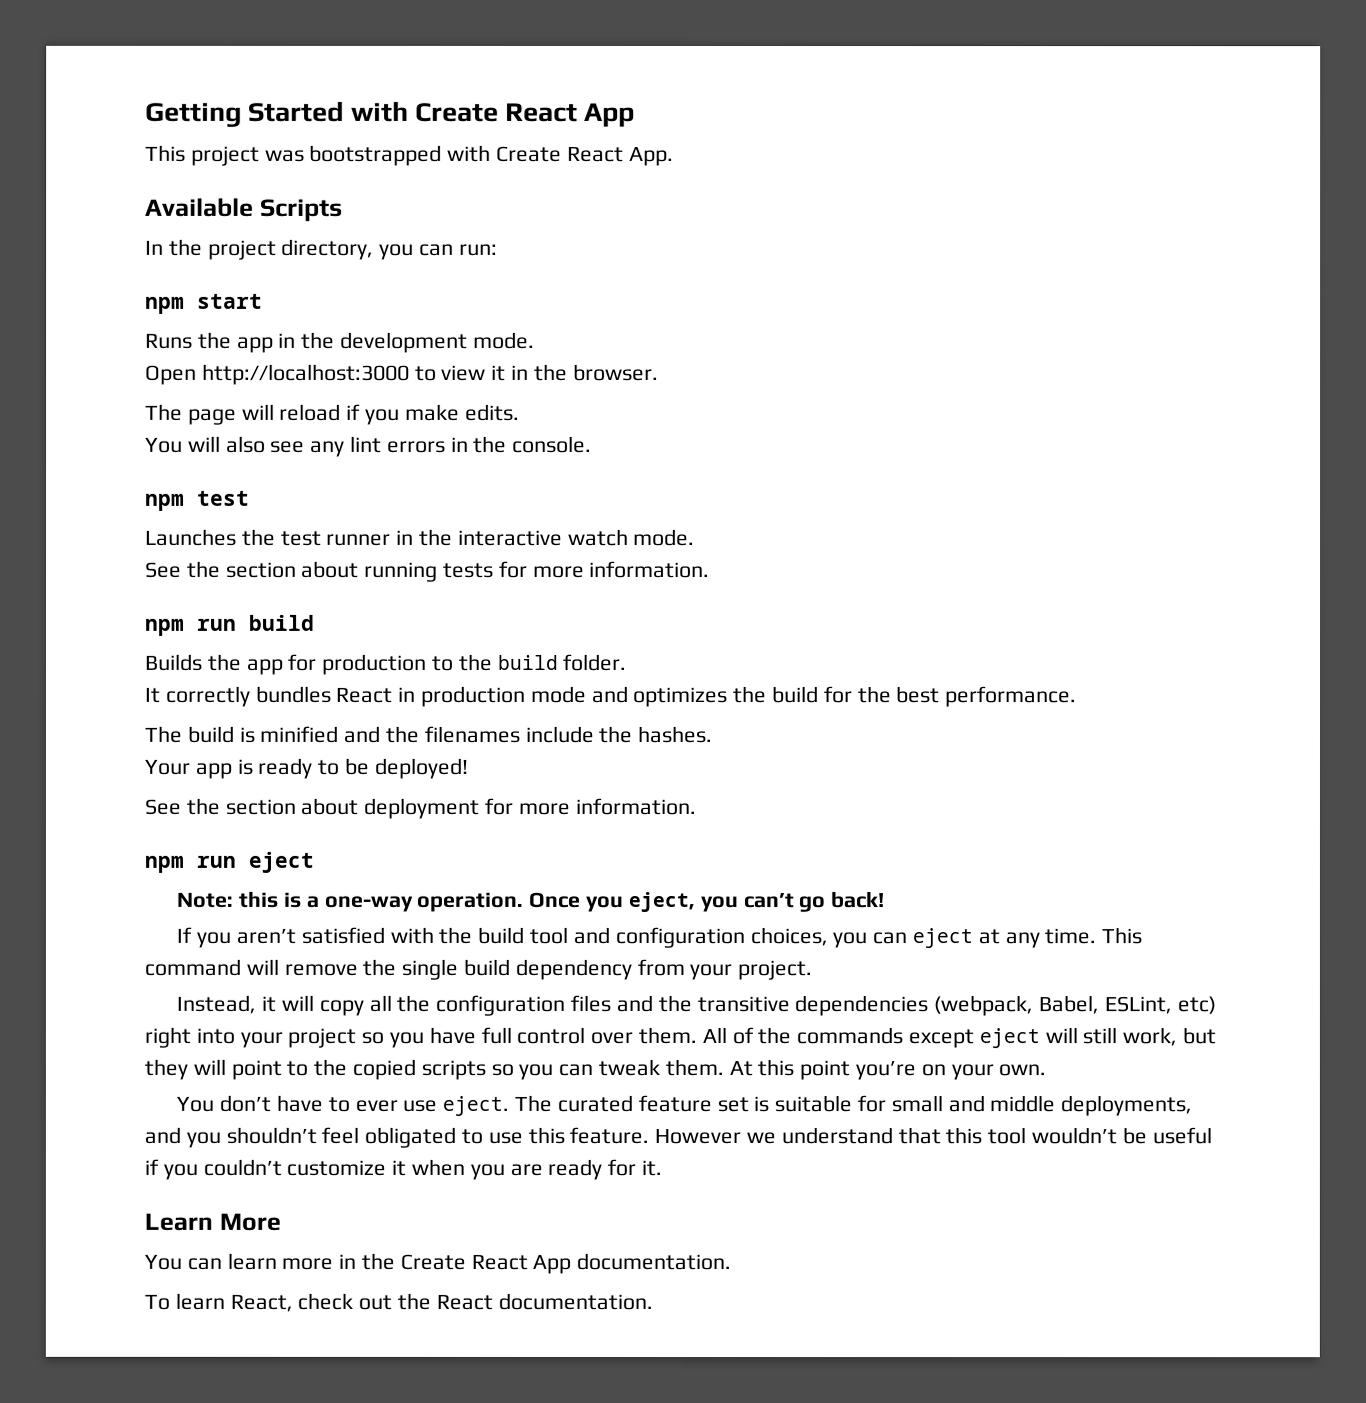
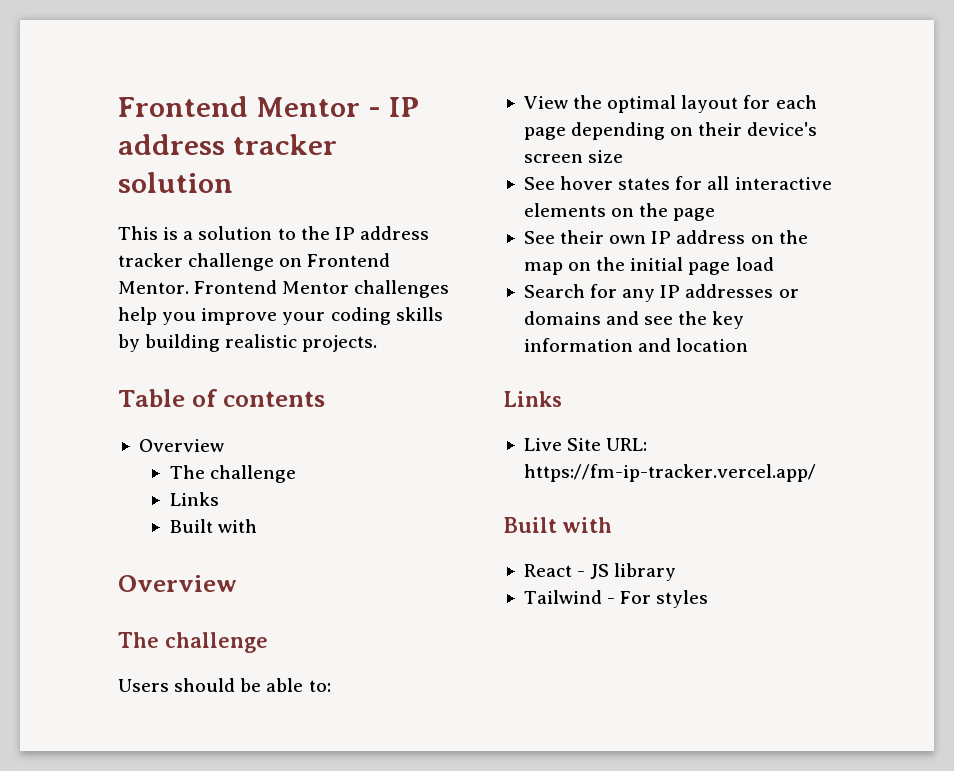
- Getting Started with Create React App
- This project was bootstrapped with Create React App.
- Available Scripts
- In the project directory, you can run:
- npm start
- Runs the app in the development mode.
- Open http://localhost:3000 to view it in the browser.
- The page will reload if you make edits.
- You will also see any lint errors in the console.
- npm test
- Launches the test runner in the interactive watch mode.
- See the section about running tests for more information.
- npm run build
- Builds the app for production to the build folder.
- It correctly bundles React in production mode and optimizes the build for the best performance.
- The build is minified and the filenames include the hashes.
- Your app is ready to be deployed!
- See the section about deployment for more information.
- npm run eject
- Note: this is a one-way operation. Once you eject, you can’t go back!
- If you aren’t satisfied with the build tool and configuration choices, you can eject at any time. This command will remove the single build dependency from your project.
- Instead, it will copy all the configuration files and the transitive dependencies (webpack, Babel, ESLint, etc) right into your project so you have full control over them. All of the commands except eject will still work, but they will point to the copied scripts so you can tweak them. At this point you’re on your own.
- You don’t have to ever use eject. The curated feature set is suitable for small and middle deployments, and you shouldn’t feel obligated to use this feature. However we understand that this tool wouldn’t be useful if you couldn’t customize it when you are ready for it.
- Learn More
- You can learn more in the Create React App documentation.
- To learn React, check out the React documentation.
+ Frontend Mentor - IP address tracker solution
+ This is a solution to the IP address tracker challenge on Frontend Mentor. Frontend Mentor challenges help you improve your coding skills by building realistic projects.
+ Table of contents
+ Overview
+ The challenge
+ Links
+ Built with
+ Overview
+ The challenge
+ Users should be able to:
+ View the optimal layout for each page depending on their device's screen size
+ See hover states for all interactive elements on the page
+ See their own IP address on the map on the initial page load
+ Search for any IP addresses or domains and see the key information and location
+ Links
+ Live Site URL: https://fm-ip-tracker.vercel.app/
+ Built with
+ React - JS library
+ Tailwind - For styles

